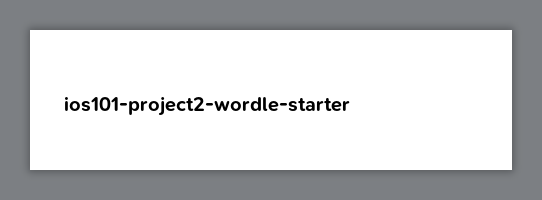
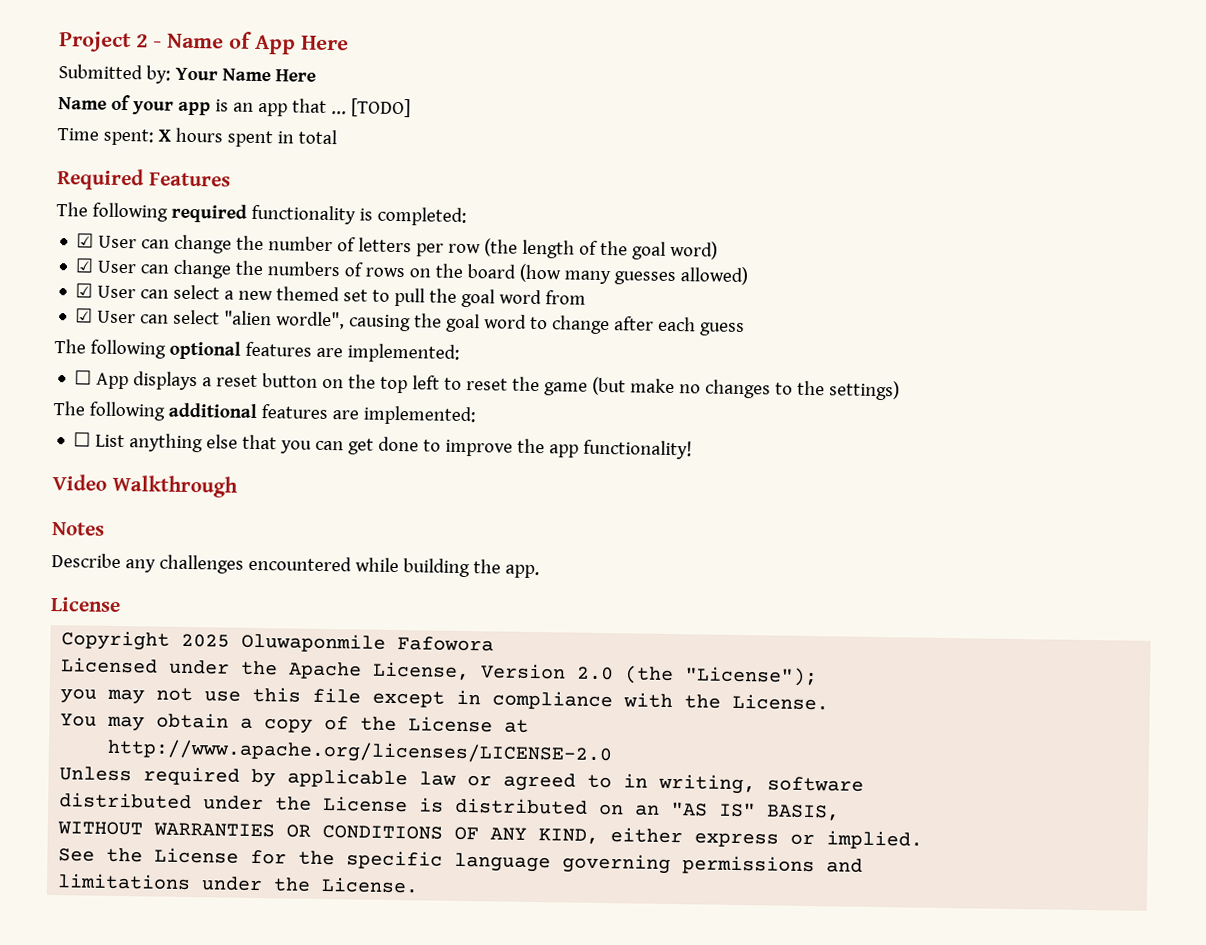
- ios101-project2-wordle-starter
+ Project 2 - Name of App Here
+ Submitted by: Your Name Here
+ Name of your app is an app that ... [TODO]
+ Time spent: X hours spent in total
+ Required Features
+ The following required functionality is completed:
+ ☑ User can change the number of letters per row (the length of the goal word)
+ ☑ User can change the numbers of rows on the board (how many guesses allowed)
+ ☑ User can select a new themed set to pull the goal word from
+ ☑ User can select "alien wordle", causing the goal word to change after each guess
+ The following optional features are implemented:
+ ☐ App displays a reset button on the top left to reset the game (but make no changes to the settings)
+ The following additional features are implemented:
+ ☐ List anything else that you can get done to improve the app functionality!
+ Video Walkthrough
+ Notes
+ Describe any challenges encountered while building the app.
+ License
+ Copyright 2025 Oluwaponmile Fafowora
+ Licensed under the Apache License, Version 2.0 (the "License");
+ you may not use this file except in compliance with the License.
+ You may obtain a copy of the License at
+ http://www.apache.org/licenses/LICENSE-2.0
+ Unless required by applicable law or agreed to in writing, software
+ distributed under the License is distributed on an "AS IS" BASIS,
+ WITHOUT WARRANTIES OR CONDITIONS OF ANY KIND, either express or implied.
+ See the License for the specific language governing permissions and
+ limitations under the License.

